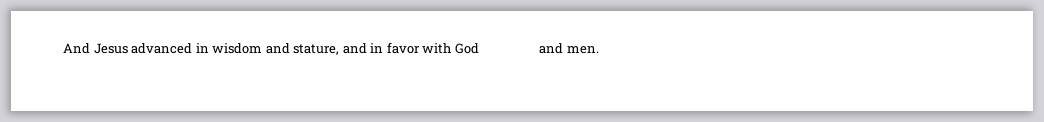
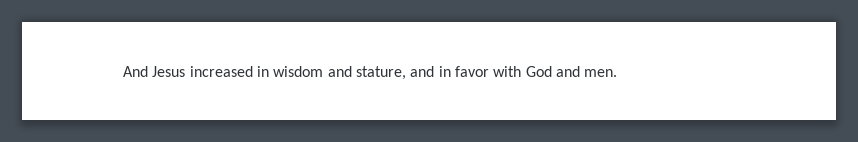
- And Jesus advanced in wisdom and stature, and in favor with God and men.
+ And Jesus increased in wisdom and stature, and in favor with God and men.

